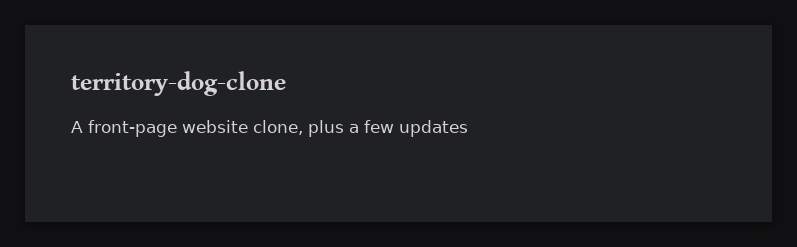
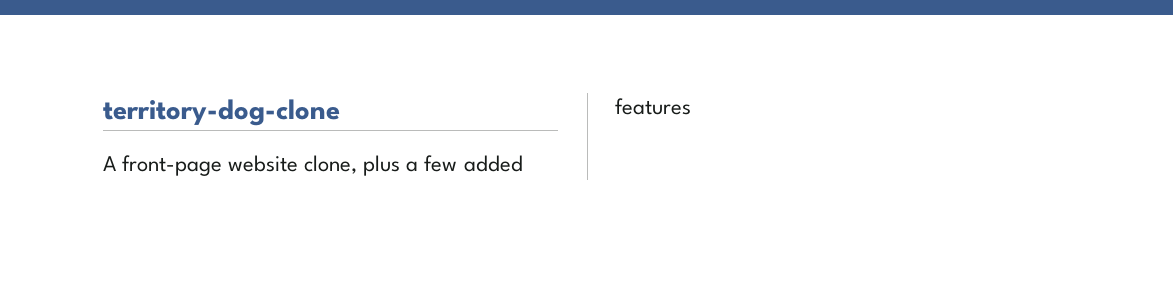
- A front-page website clone, plus a few updates
+ A front-page website clone, plus a few added features

